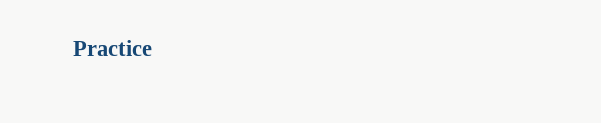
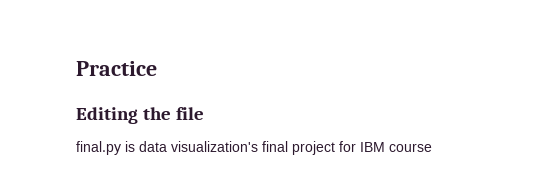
+ Editing the file
+ final.py is data visualization's final project for IBM course

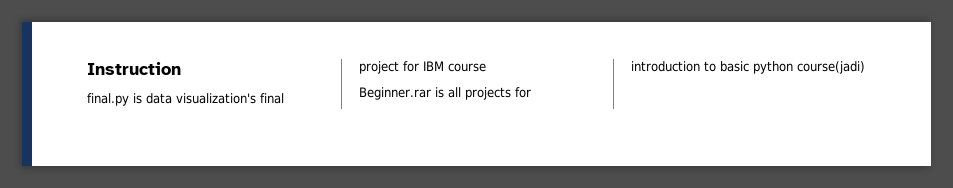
- Practice
- Editing the file
+ Instruction
+ Beginner.rar is all projects for introduction to basic python course(jadi)

